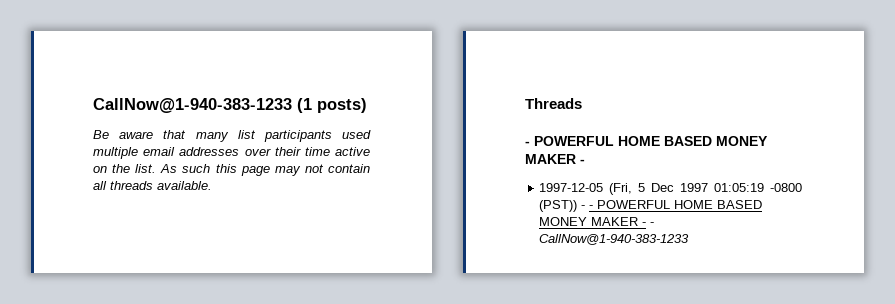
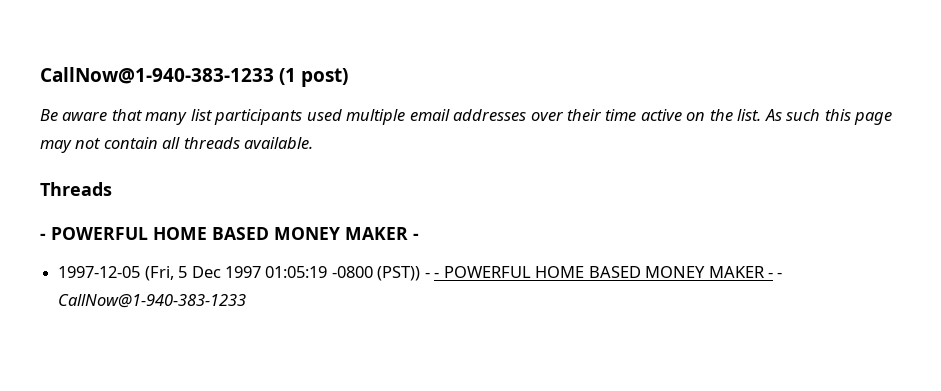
- CallNow@1-940-383-1233 (1 posts)
+ CallNow@1-940-383-1233 (1 post)

